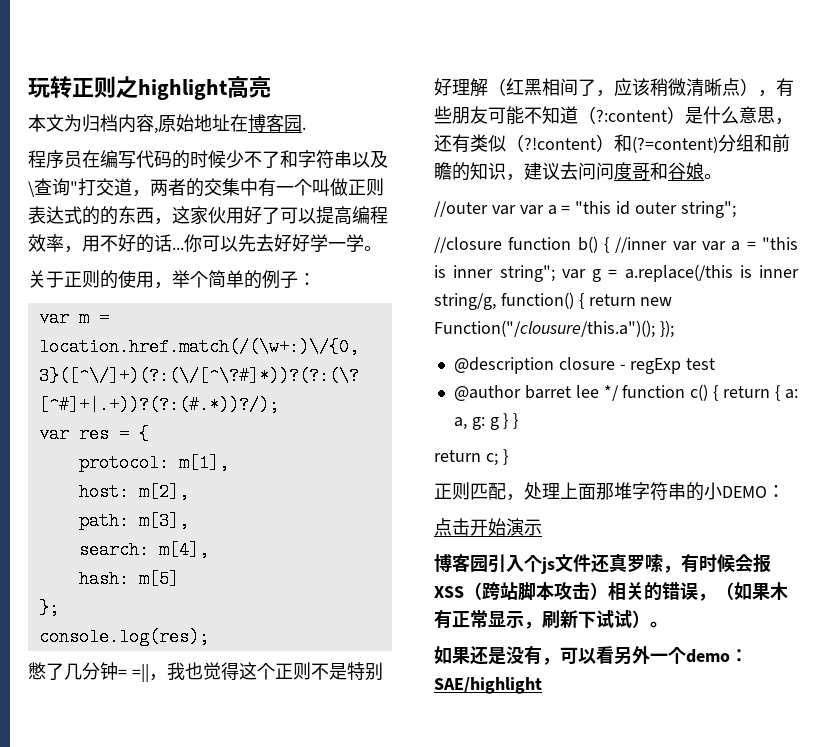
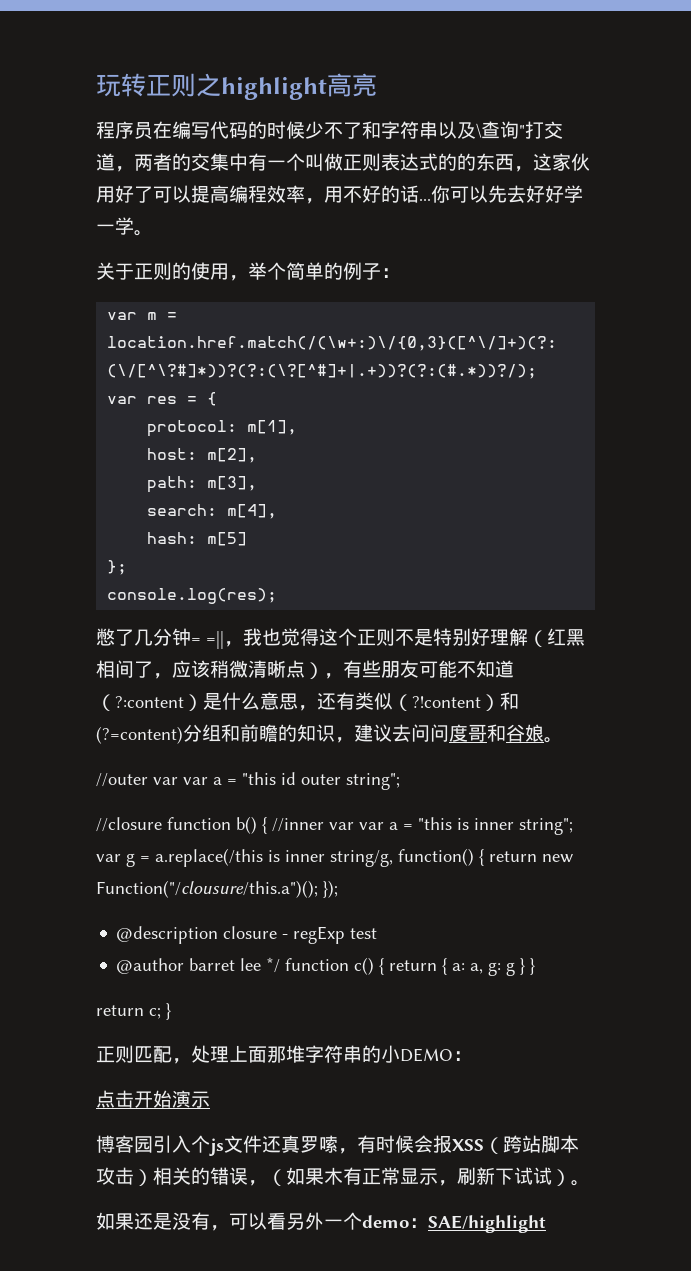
- 本文为归档内容,原始地址在博客园.

